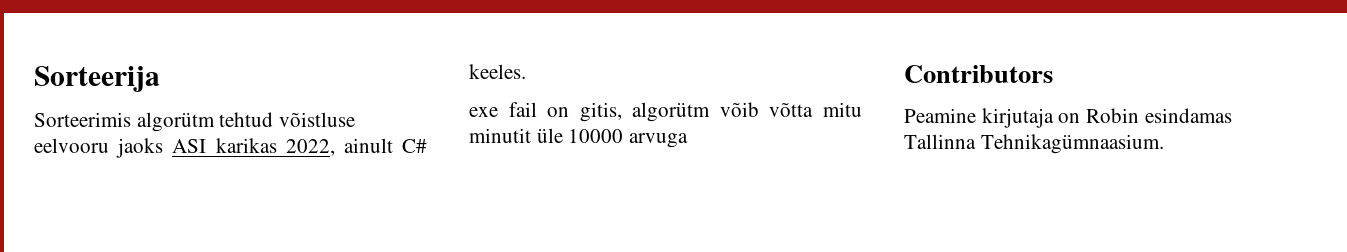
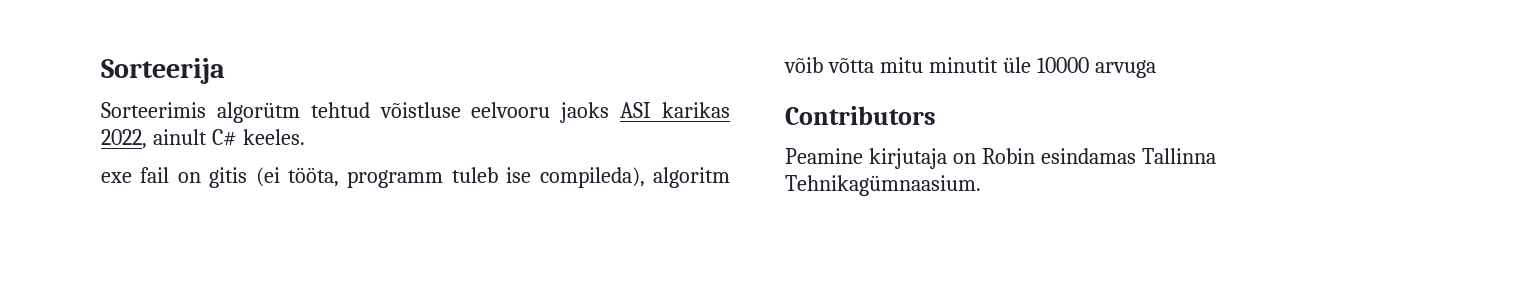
- exe fail on gitis, algorütm võib võtta mitu minutit üle 10000 arvuga
+ exe fail on gitis (ei tööta, programm tuleb ise compileda), algoritm võib võtta mitu minutit üle 10000 arvuga

